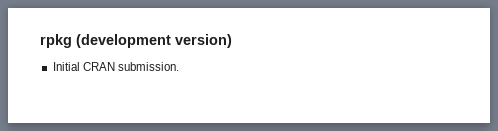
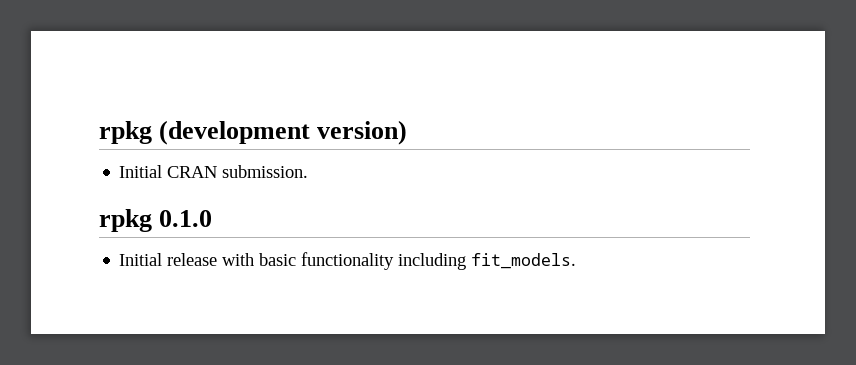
+ rpkg 0.1.0
+ Initial release with basic functionality including fit_models.

